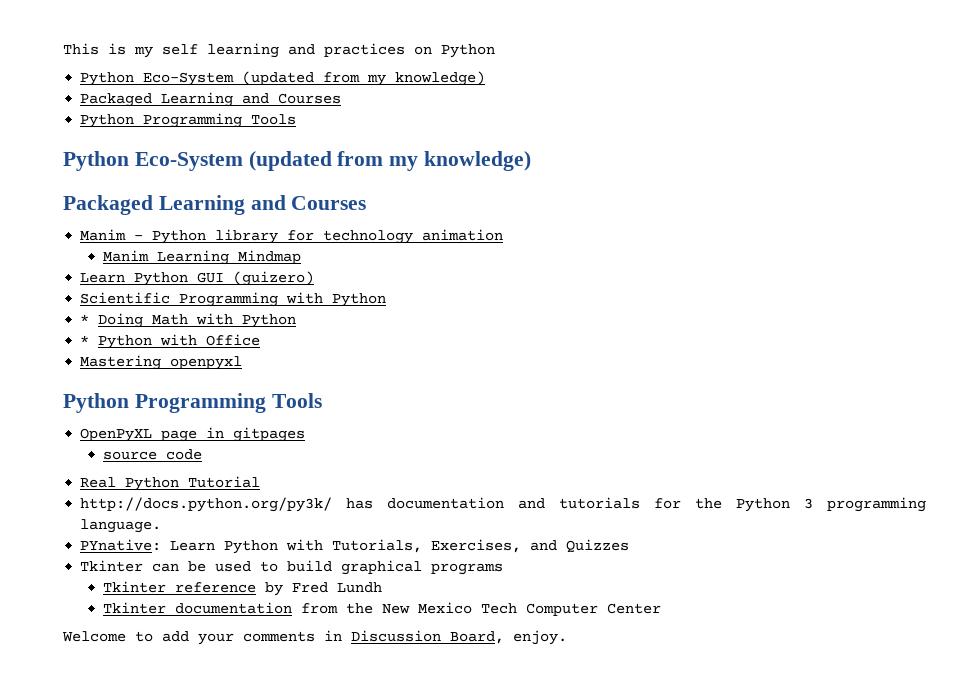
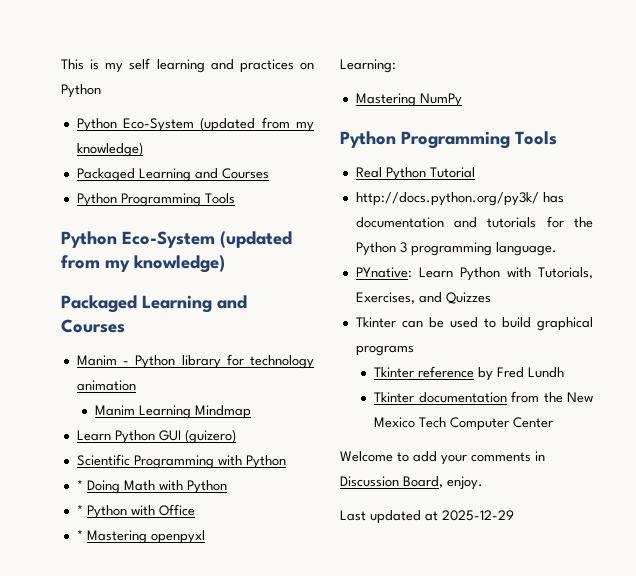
- Mastering openpyxl
+ * Mastering openpyxl
+ Learning:
+ Mastering NumPy
  Python Programming Tools
- OpenPyXL page in gitpages
- source code
+ Last updated at 2025-12-29

